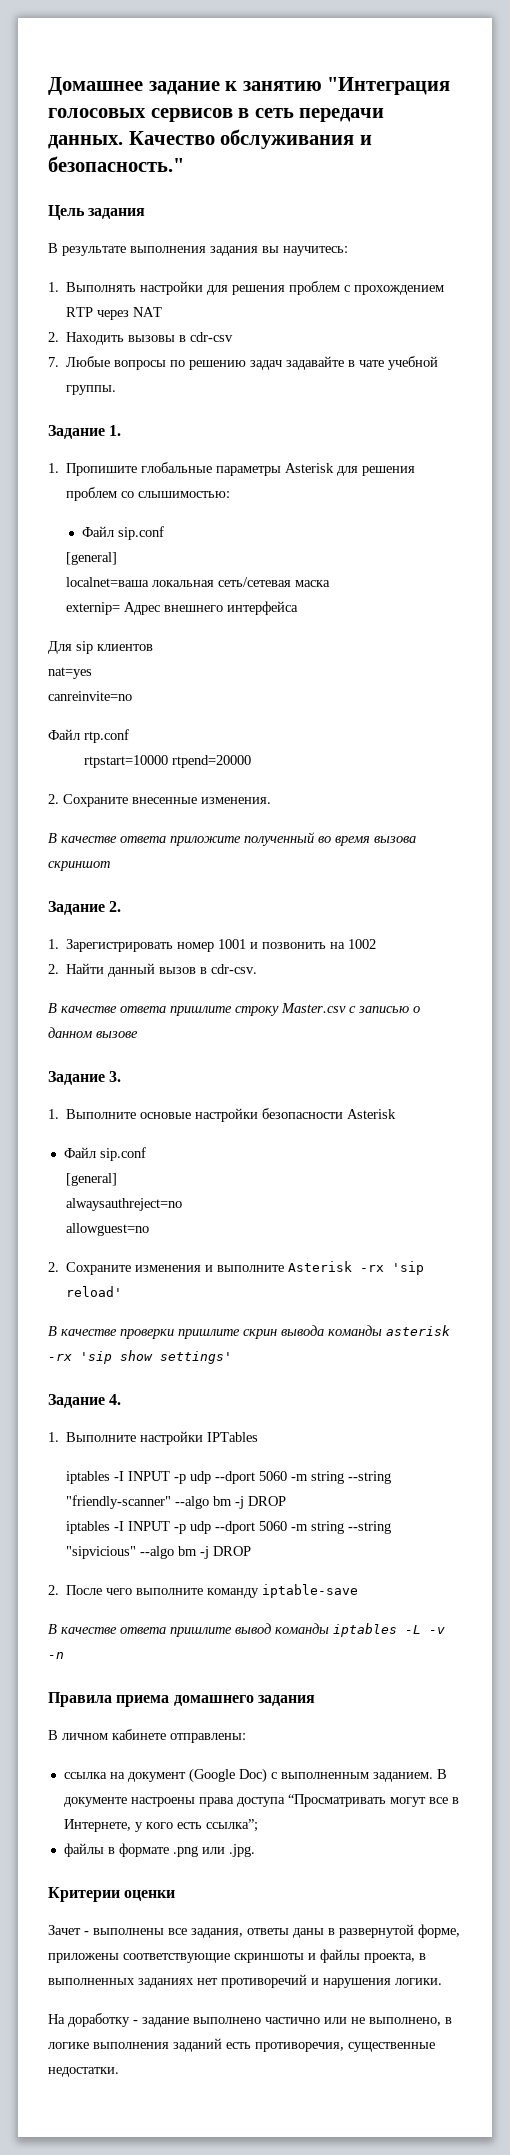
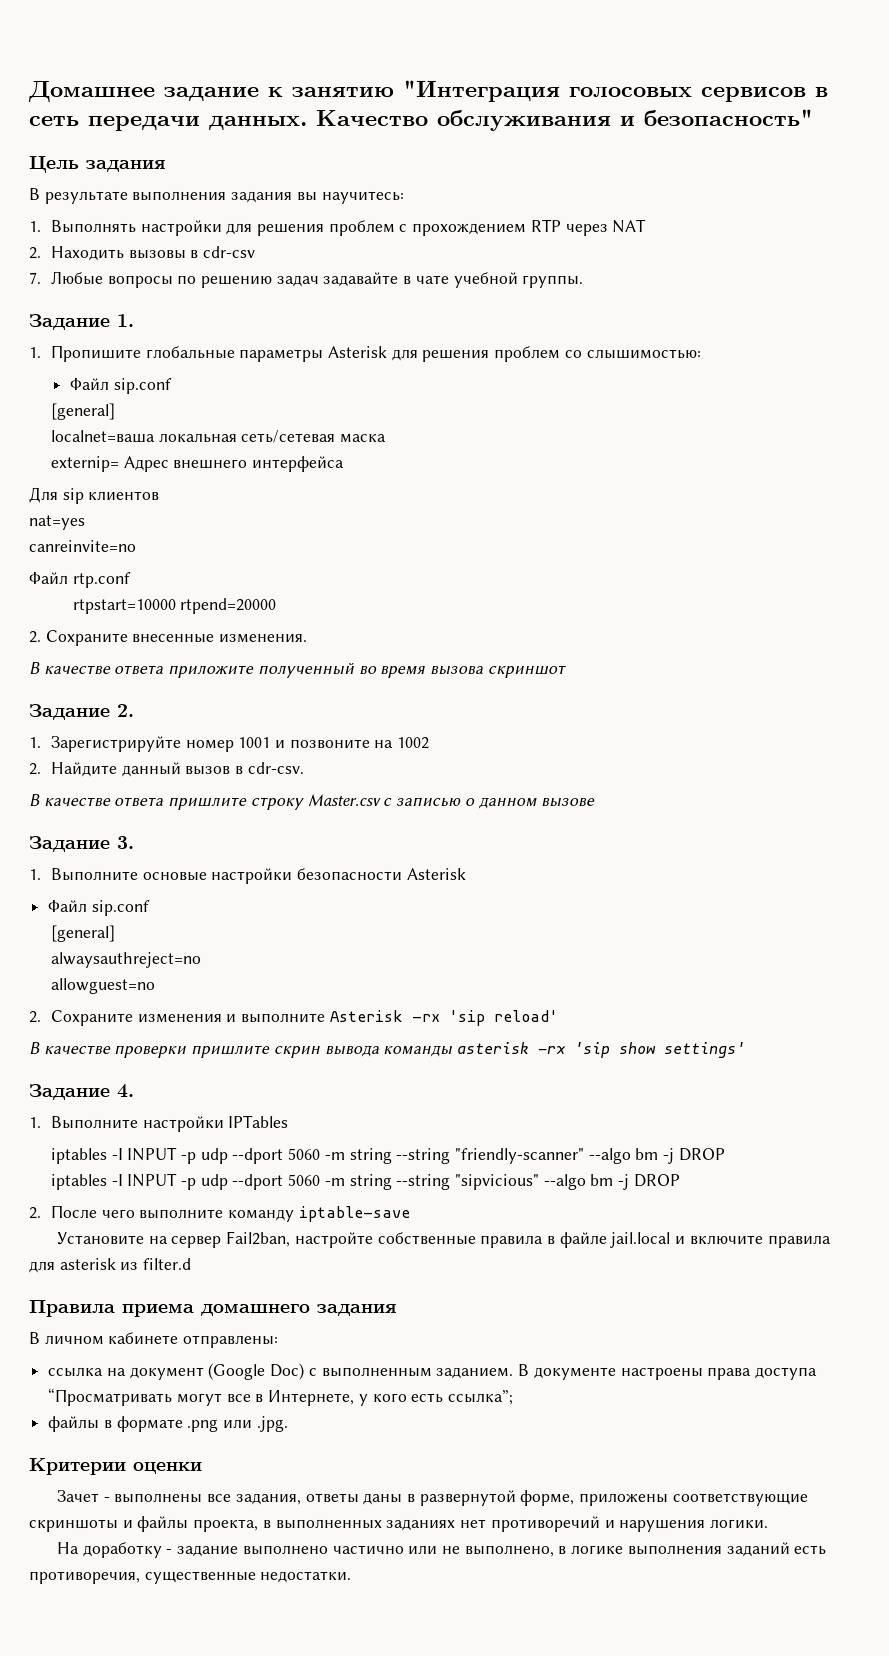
- Качество обслуживания и безопасность."
+ Качество обслуживания и безопасность"
- 1. Зарегистрировать номер 1001 и позвонить на 1002
+ 1. Зарегистрируйте номер 1001 и позвоните на 1002
- 2. Найти данный вызов в cdr-csv.
+ 2. Найдите данный вызов в cdr-csv.
- В качестве ответа пришлите вывод команды iptables -L -v -n
+ Установите на сервер Fail2ban, настройте собственные правила в файле jail.local и включите правила для asterisk из filter.d

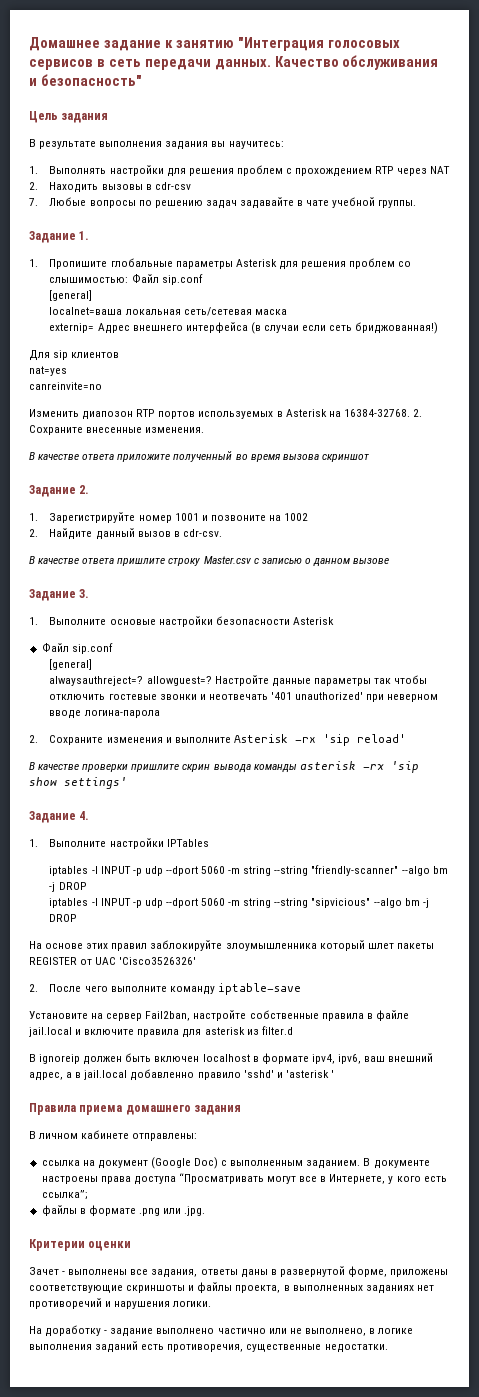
- 1. Пропишите глобальные параметры Asterisk для решения проблем со слышимостью:
- Файл sip.conf
+ 1. Пропишите глобальные параметры Asterisk для решения проблем со слышимостью: Файл sip.conf
- externip= Адрес внешнего интерфейса
+ externip= Адрес внешнего интерфейса (в случаи если сеть бриджованная!)
- Файл rtp.conf
- rtpstart=10000 rtpend=20000
- 2. Сохраните внесенные изменения.
+ Изменить диапозон RTP портов используемых в Asterisk на 16384-32768. 2. Сохраните внесенные изменения.
- alwaysauthreject=no
- allowguest=no
+ alwaysauthreject=? allowguest=? Настройте данные параметры так чтобы отключить гостевые звонки и неотвечать '401 unauthorized' при неверном вводе логина-парола
+ На основе этих правил заблокируйте злоумышленника который шлет пакеты REGISTER от UAC 'Cisco3526326'
+ В ignoreip должен быть включен localhost в формате ipv4, ipv6, ваш внешний адрес, а в jail.local добавленно правило 'sshd' и 'asterisk '

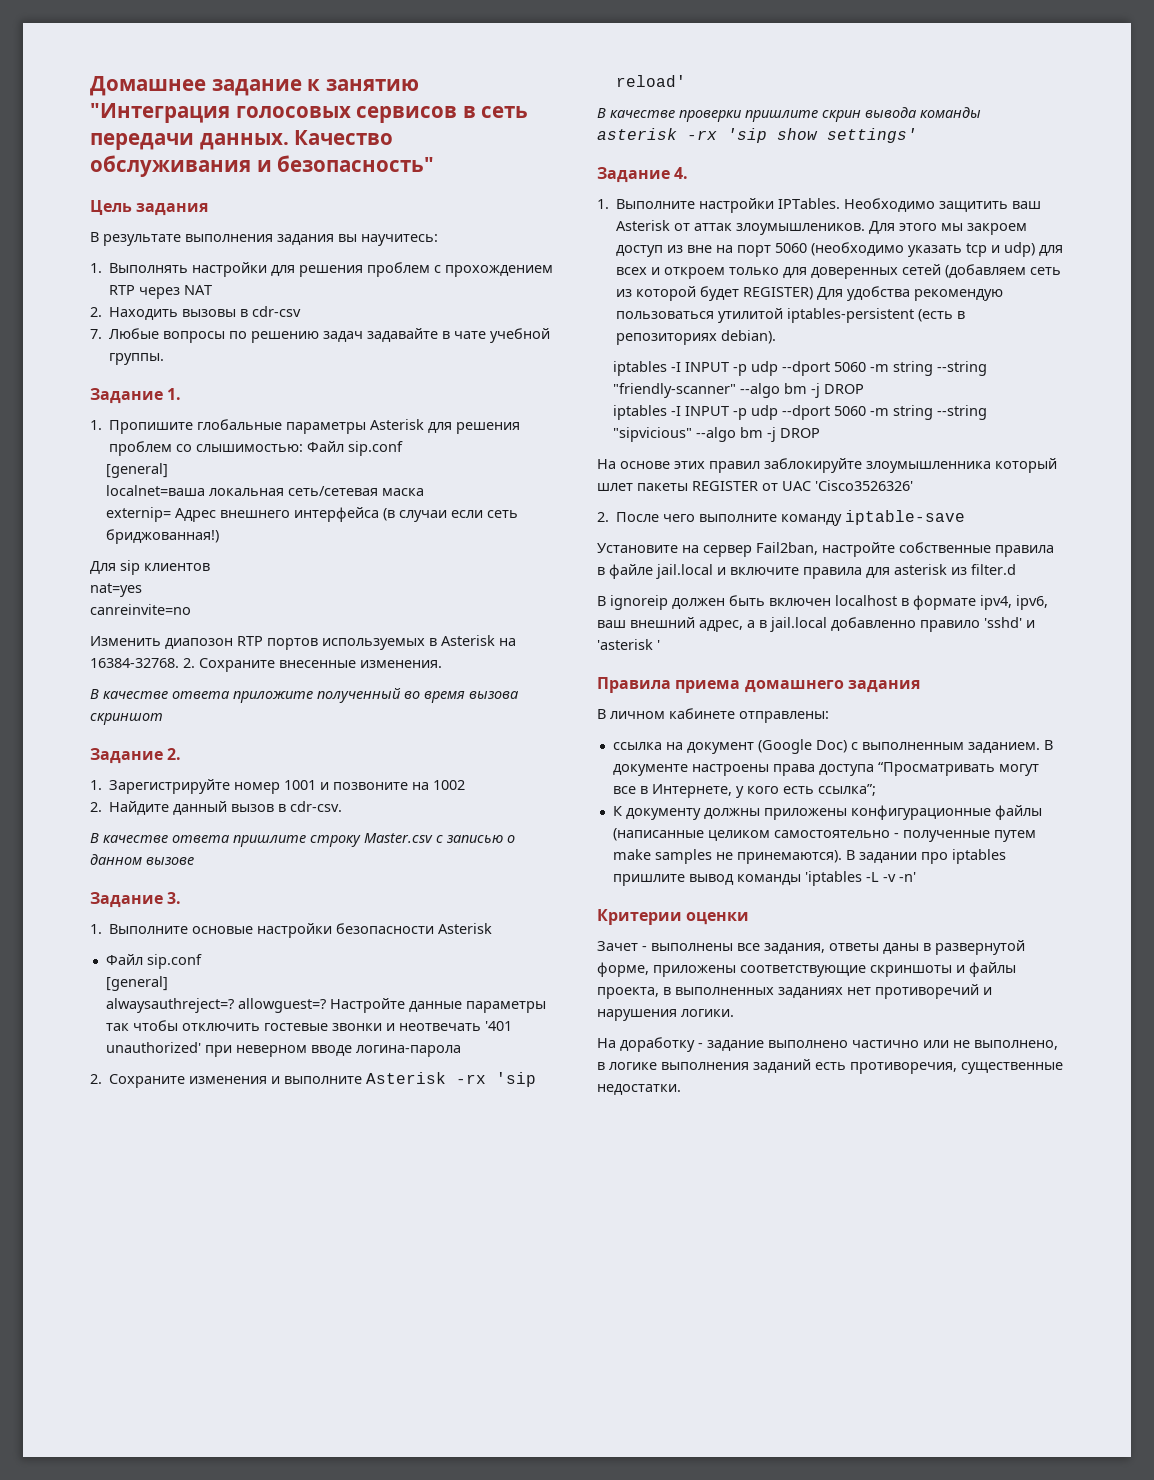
- 1. Выполните настройки IPTables
+ 1. Выполните настройки IPTables. Необходимо защитить ваш Asterisk от аттак злоумышлеников. Для этого мы закроем доступ из вне на порт 5060 (необходимо указать tcp и udp) для всех и откроем только для доверенных сетей (добавляем сеть из которой будет REGISTER) Для удобства рекомендую пользоваться утилитой iptables-persistent (есть в репозиториях debian).
- файлы в формате .png или .jpg.
+ К документу должны приложены конфигурационные файлы (написанные целиком самостоятельно - полученные путем make samples не принемаются). В задании про iptables пришлите вывод команды 'iptables -L -v -n'

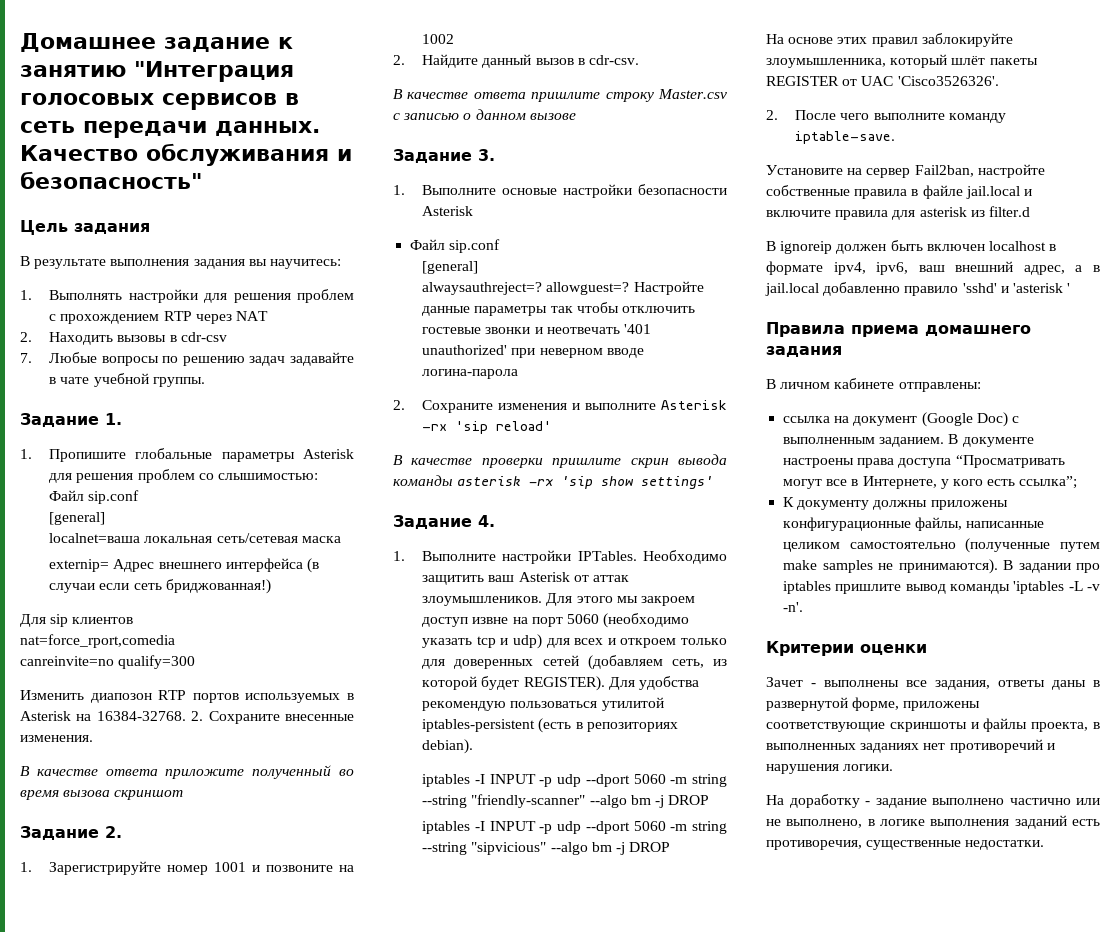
- nat=yes
+ nat=force_rport,comedia
- canreinvite=no
+ canreinvite=no qualify=300
- Для этого мы закроем доступ из вне на порт 5060 (необходимо указать tcp и udp) для всех и откроем только для доверенных сетей (добавляем сеть из которой будет REGISTER) Для удобства рекомендую пользоваться утилитой iptables-persistent (есть в репозиториях debian).
+ Для этого мы закроем доступ извне на порт 5060 (необходимо указать tcp и udp) для всех и откроем только для доверенных сетей (добавляем сеть, из которой будет REGISTER). Для удобства рекомендую пользоваться утилитой iptables-persistent (есть в репозиториях debian).
- На основе этих правил заблокируйте злоумышленника который шлет пакеты REGISTER от UAC 'Cisco3526326'
+ На основе этих правил заблокируйте злоумышленника, который шлёт пакеты REGISTER от UAC 'Cisco3526326'.
- 2. После чего выполните команду iptable-save
+ 2. После чего выполните команду iptable-save.
- К документу должны приложены конфигурационные файлы (написанные целиком самостоятельно - полученные путем make samples не принемаются).
+ К документу должны приложены конфигурационные файлы, написанные целиком самостоятельно (полученные путем make samples не принимаются).
- В задании про iptables пришлите вывод команды 'iptables -L -v -n'
+ В задании про iptables пришлите вывод команды 'iptables -L -v -n'.

